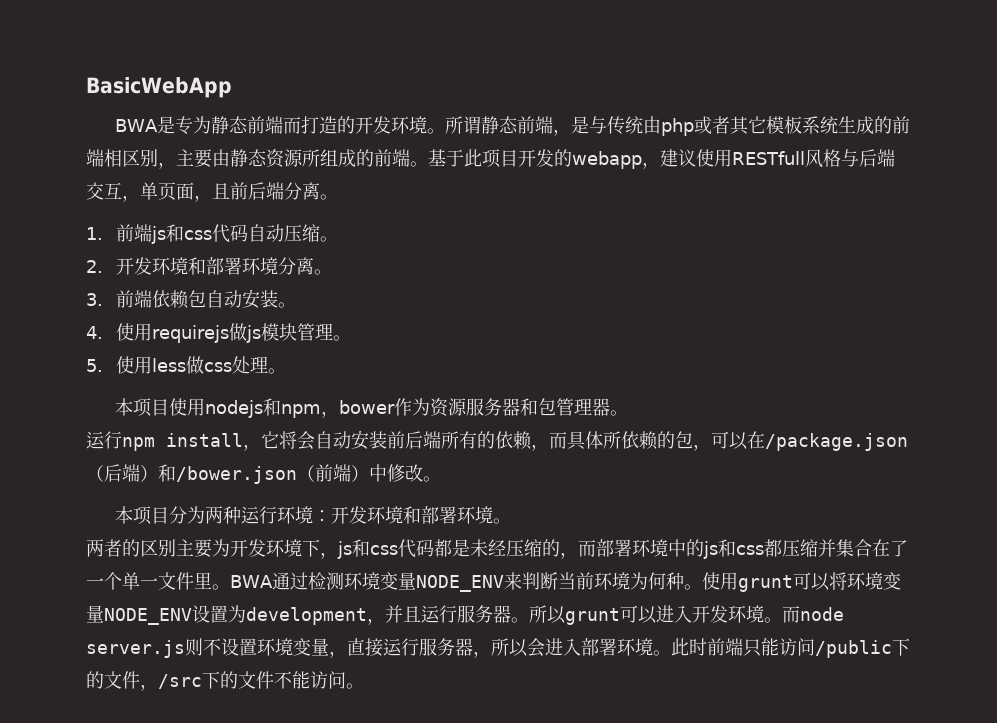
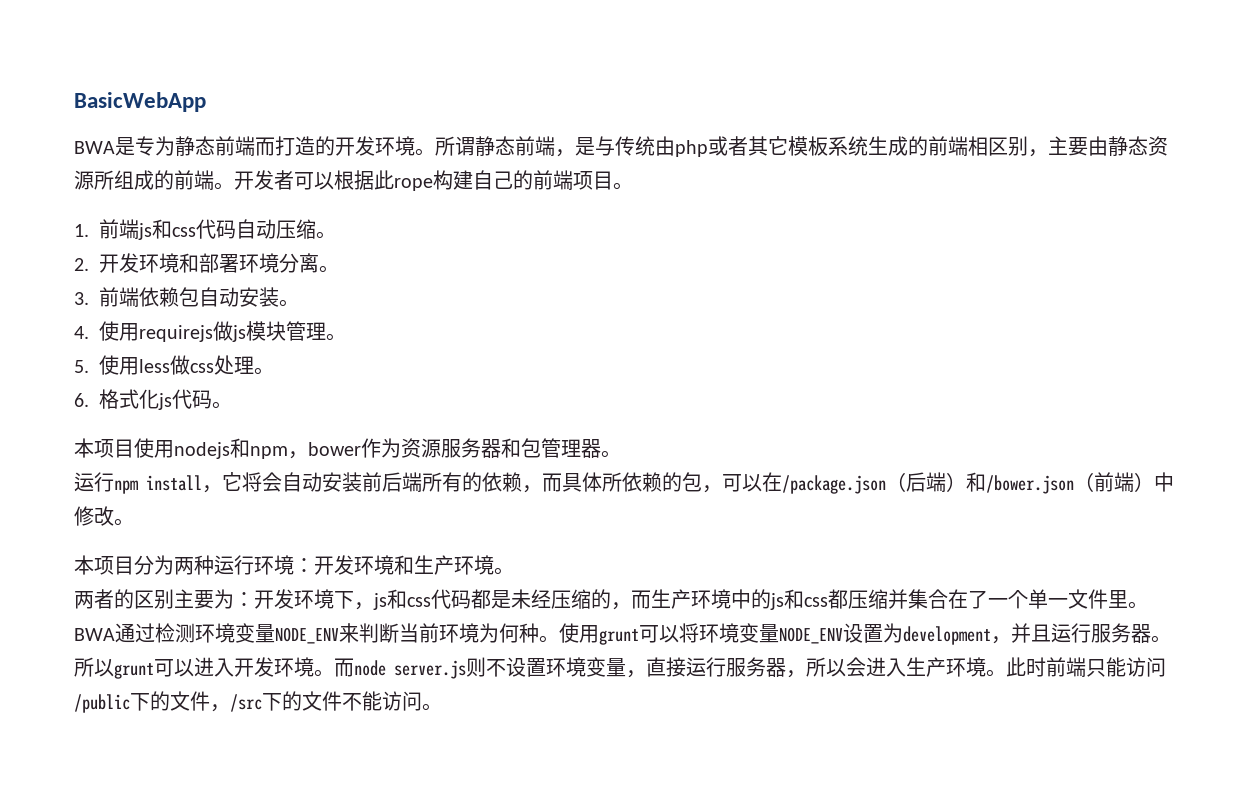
- 基于此项目开发的webapp，建议使用RESTfull风格与后端交互，单页面，且前后端分离。
+ 开发者可以根据此rope构建自己的前端项目。
+ 6.格式化js代码。
- 本项目分为两种运行环境：开发环境和部署环境。
+ 本项目分为两种运行环境：开发环境和生产环境。
- 两者的区别主要为开发环境下，js和css代码都是未经压缩的，而部署环境中的js和css都压缩并集合在了一个单一文件里。
+ 两者的区别主要为：开发环境下，js和css代码都是未经压缩的，而生产环境中的js和css都压缩并集合在了一个单一文件里。
- 而node server.js则不设置环境变量，直接运行服务器，所以会进入部署环境。
+ 而node server.js则不设置环境变量，直接运行服务器，所以会进入生产环境。

